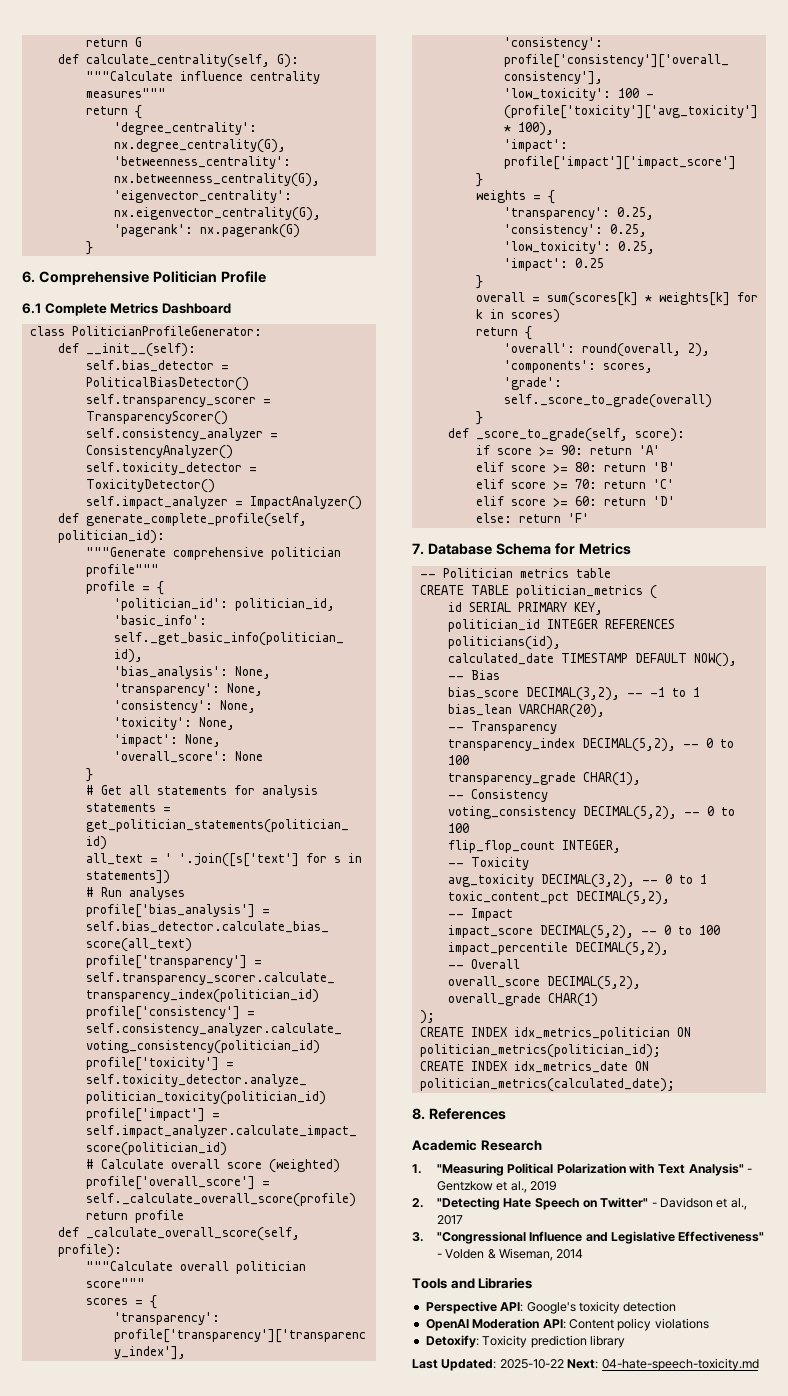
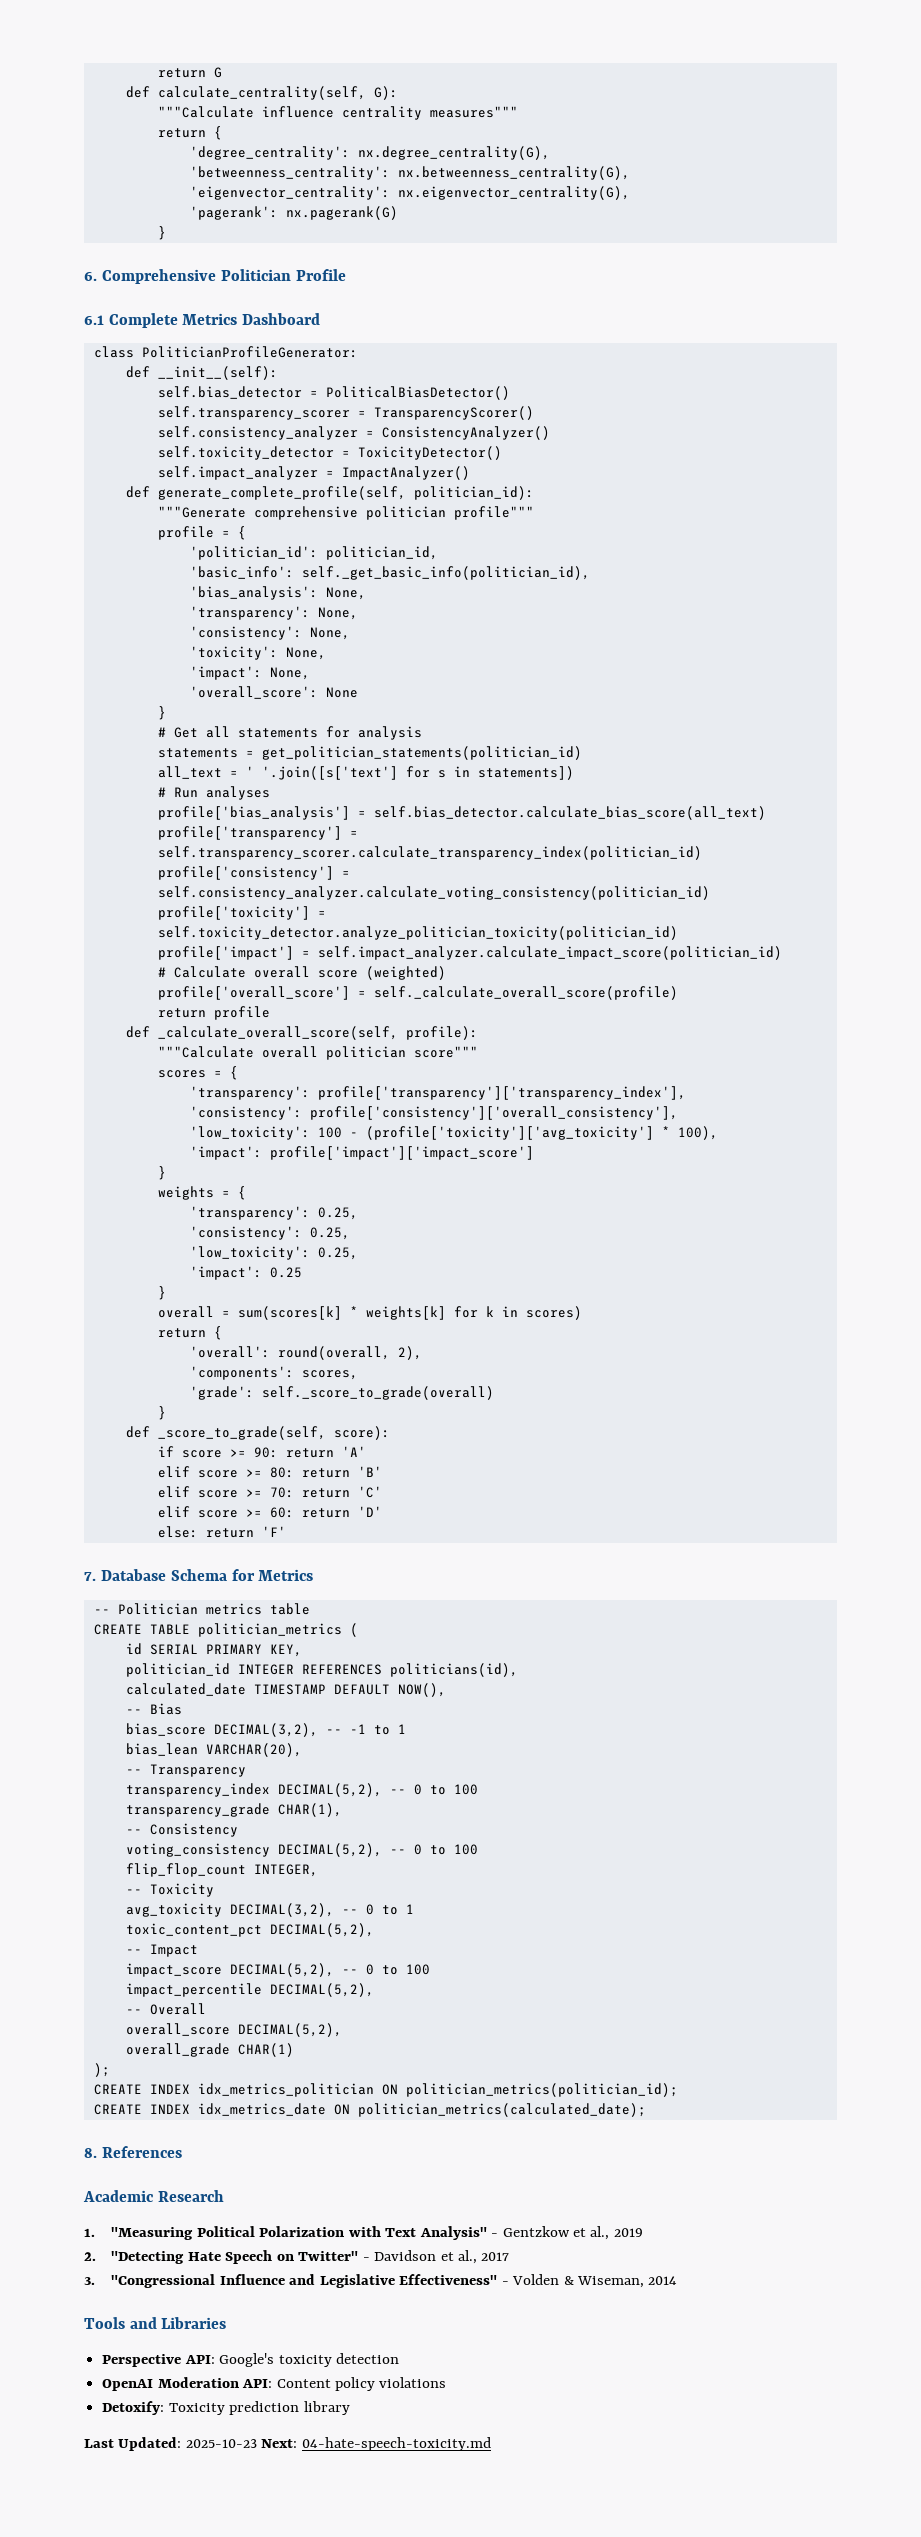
- Last Updated: 2025-10-22 Next: 04-hate-speech-toxicity.md
+ Last Updated: 2025-10-23 Next: 04-hate-speech-toxicity.md

